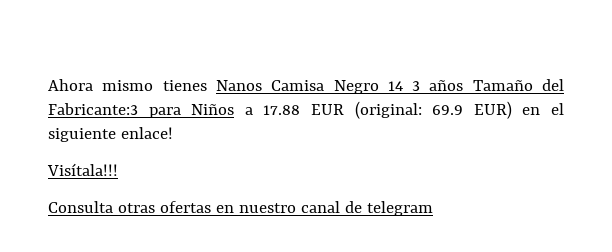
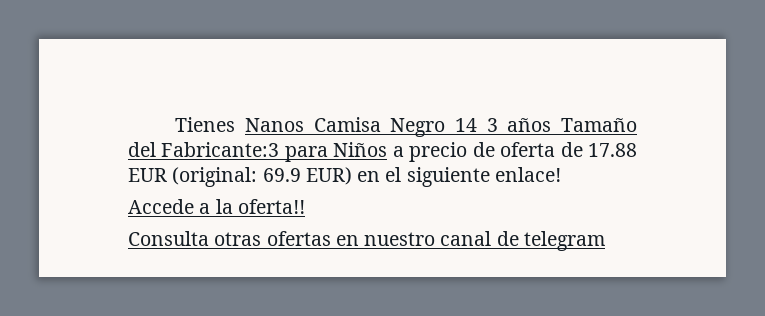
- Ahora mismo tienes Nanos Camisa Negro 14 3 años Tamaño del Fabricante:3 para Niños a 17.88 EUR (original: 69.9 EUR) en el siguiente enlace!
+ Tienes Nanos Camisa Negro 14 3 años Tamaño del Fabricante:3 para Niños a precio de oferta de 17.88 EUR (original: 69.9 EUR) en el siguiente enlace!
- Visítala!!!
+ Accede a la oferta!!

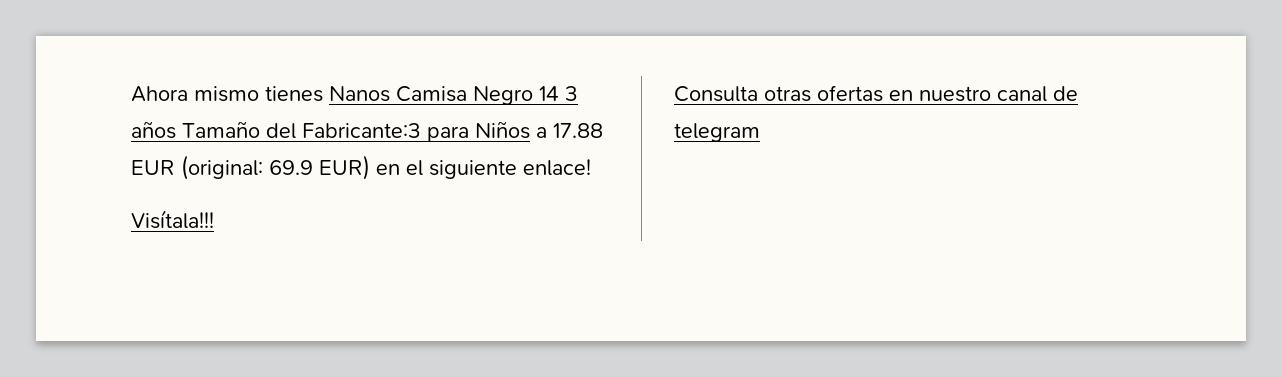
- Tienes Nanos Camisa Negro 14 3 años Tamaño del Fabricante:3 para Niños a precio de oferta de 17.88 EUR (original: 69.9 EUR) en el siguiente enlace!
+ Ahora mismo tienes Nanos Camisa Negro 14 3 años Tamaño del Fabricante:3 para Niños a 17.88 EUR (original: 69.9 EUR) en el siguiente enlace!
- Accede a la oferta!!
+ Visítala!!!

